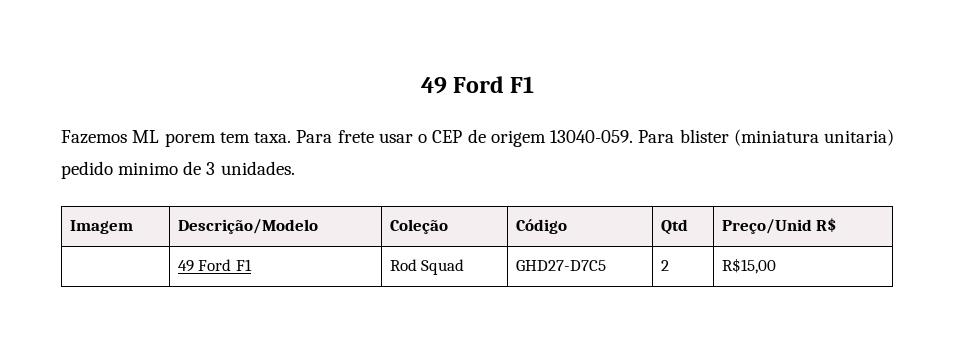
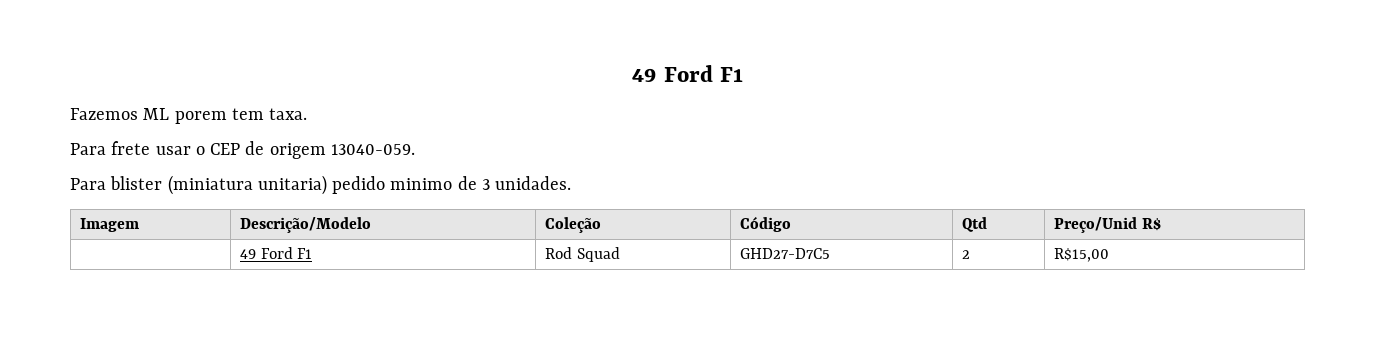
- Fazemos ML porem tem taxa. Para frete usar o CEP de origem 13040-059. Para blister (miniatura unitaria) pedido minimo de 3 unidades.
+ Fazemos ML porem tem taxa.
+ Para frete usar o CEP de origem 13040-059.
+ Para blister (miniatura unitaria) pedido minimo de 3 unidades.

